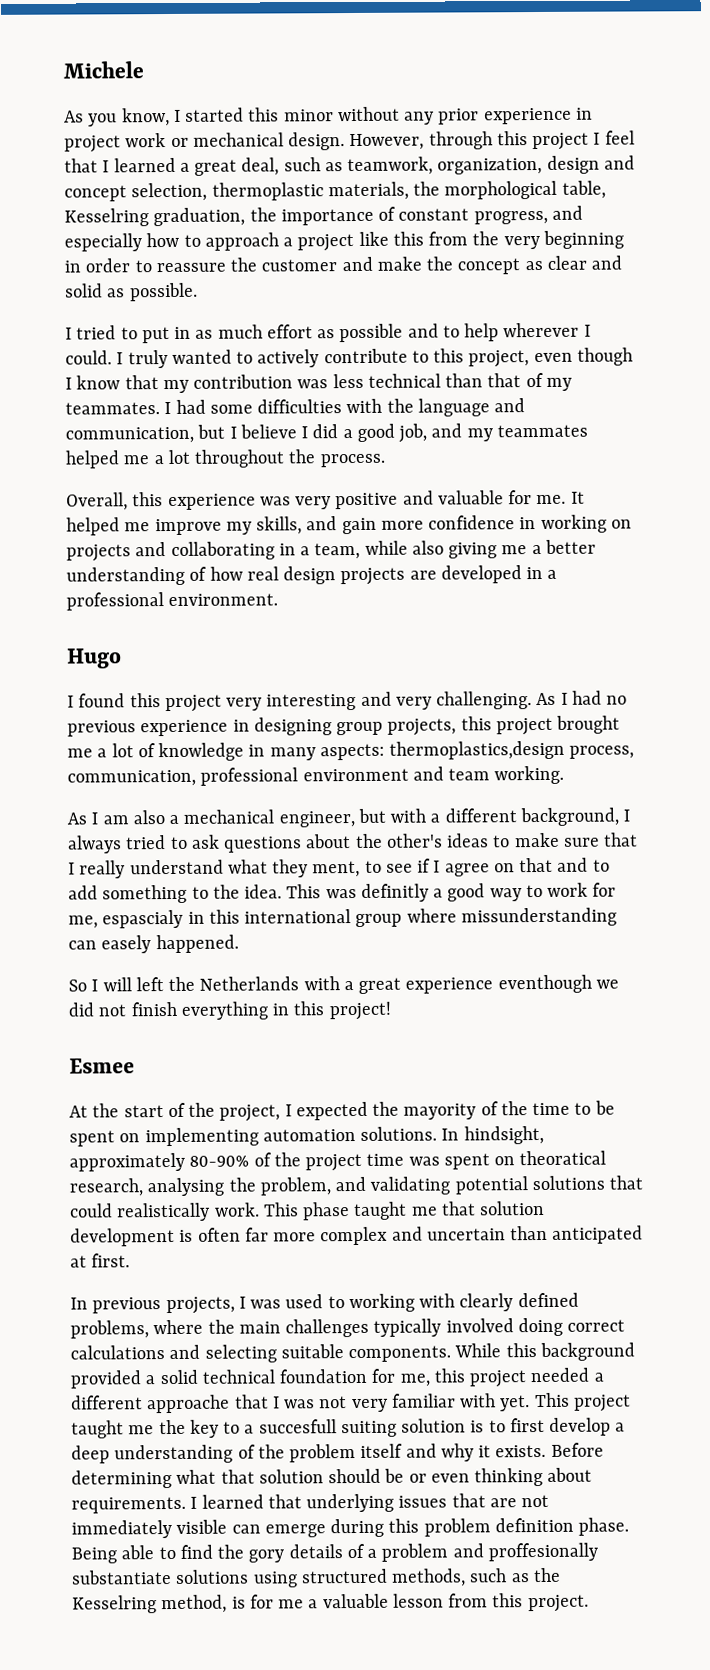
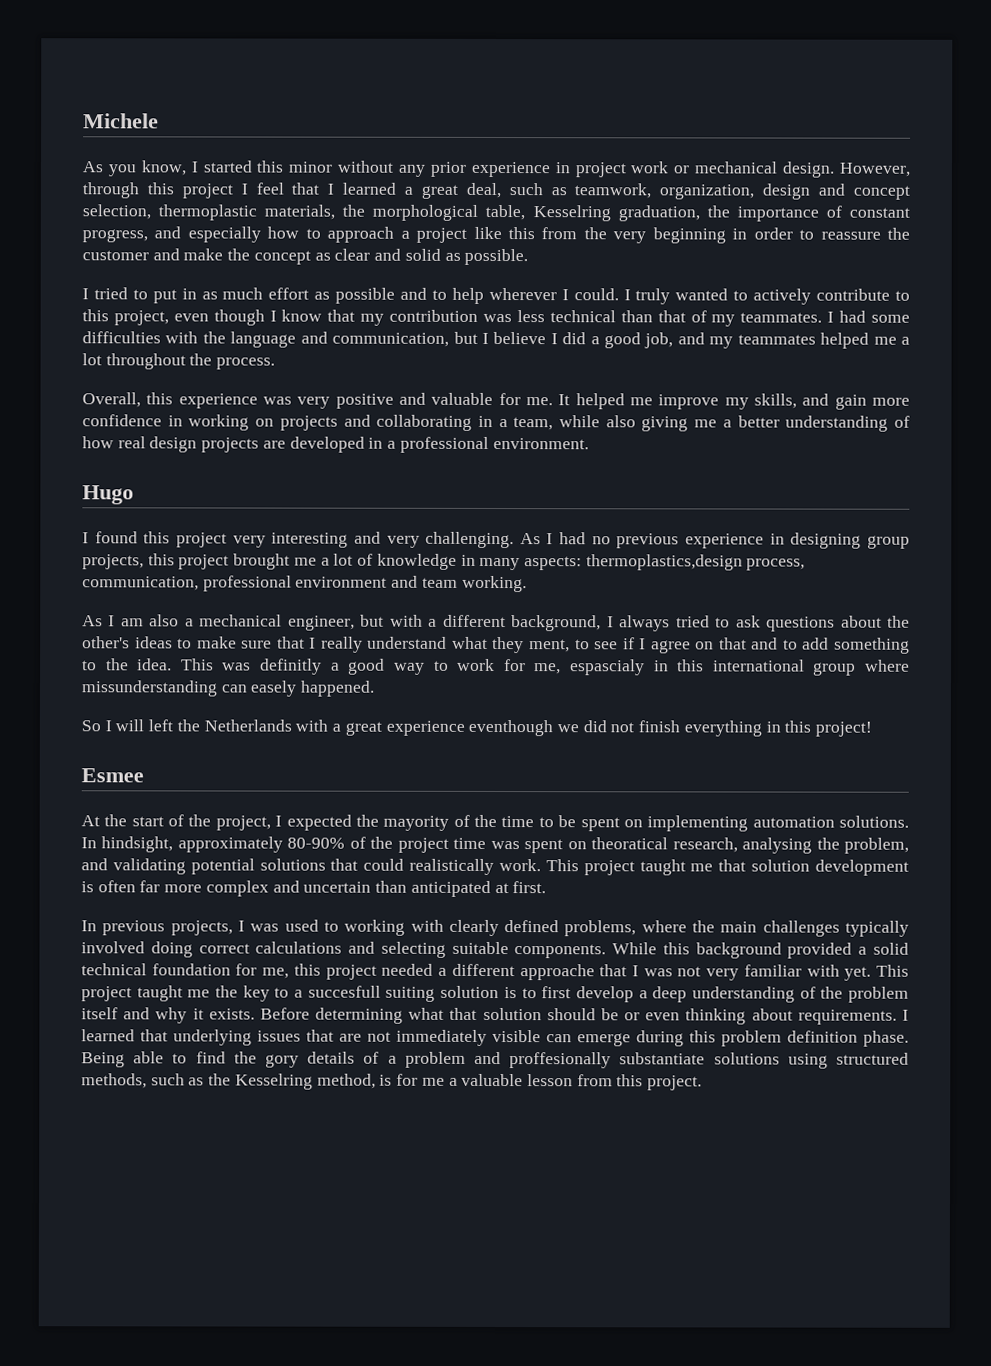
- This phase taught me that solution development is often far more complex and uncertain than anticipated at first.
+ This project taught me that solution development is often far more complex and uncertain than anticipated at first.

